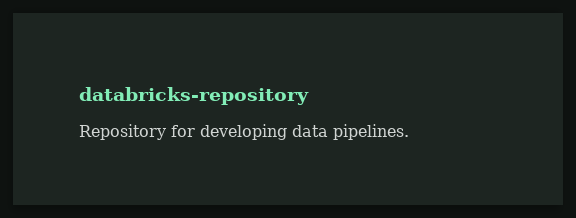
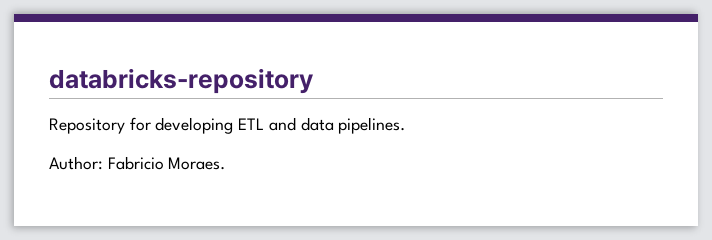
- Repository for developing data pipelines.
+ Repository for developing ETL and data pipelines.
+ Author: Fabricio Moraes.

